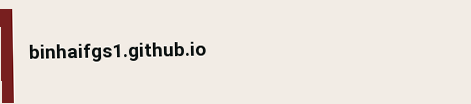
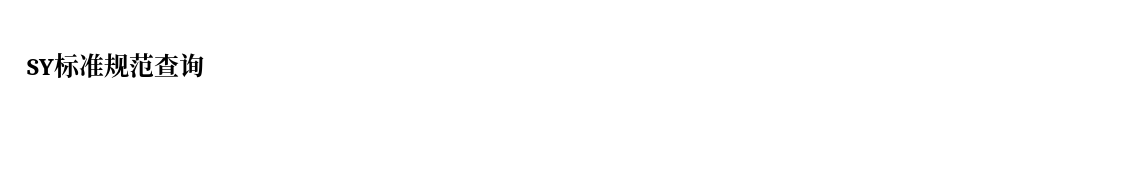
- binhaifgs1.github.io
+ SY标准规范查询

